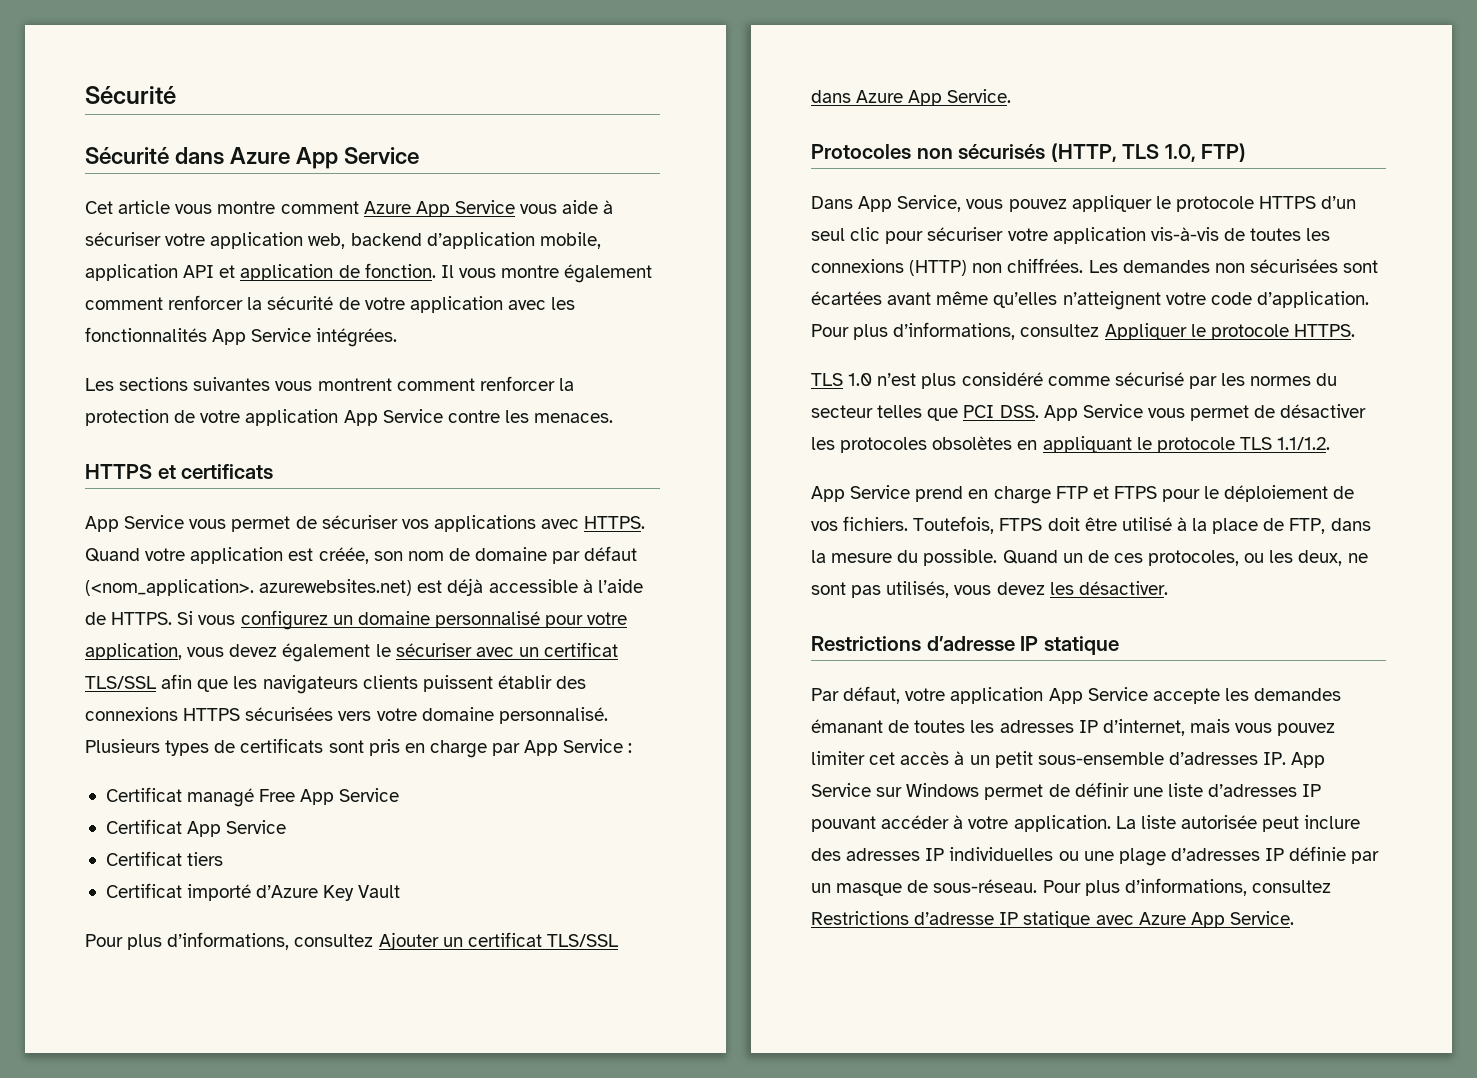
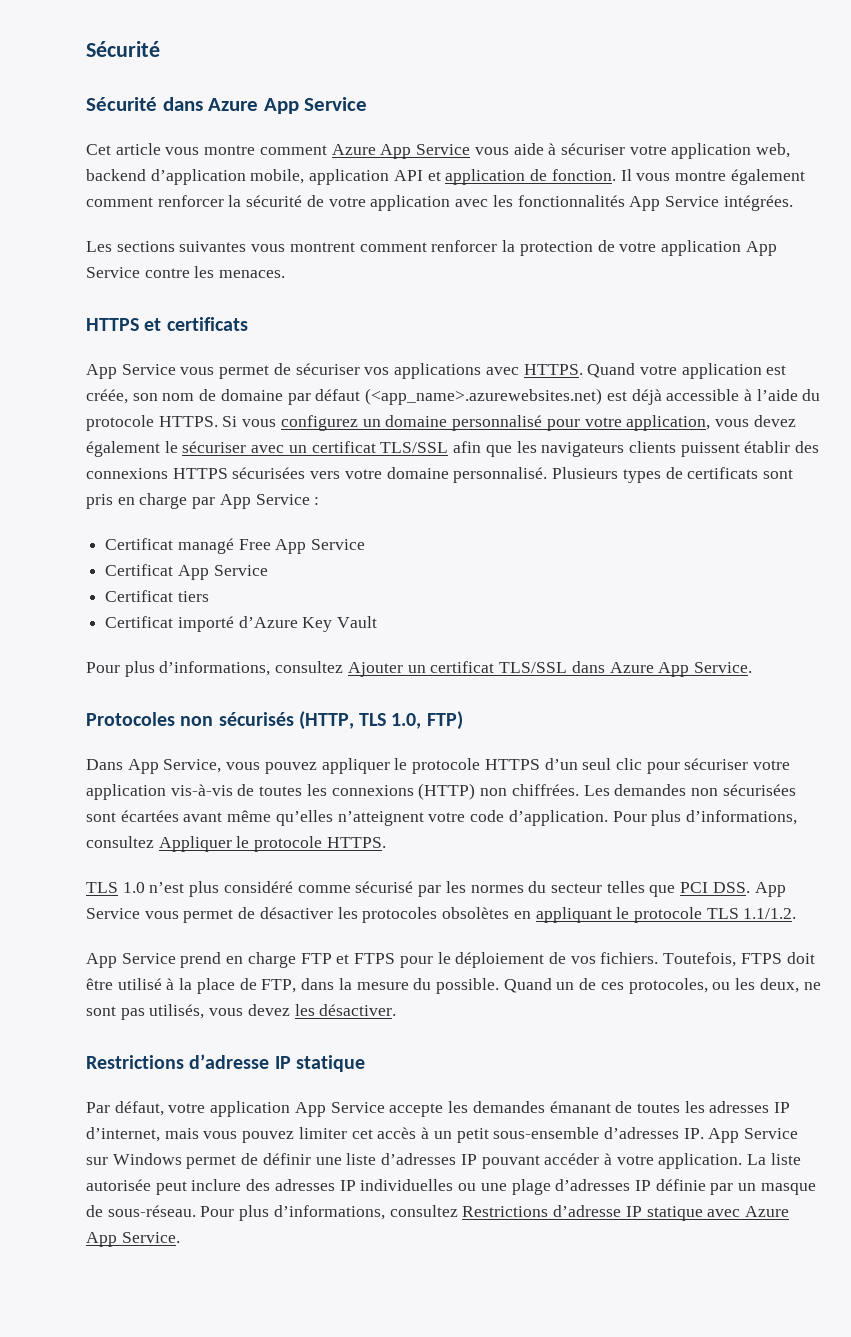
- Quand votre application est créée, son nom de domaine par défaut (<nom_application>. azurewebsites.net) est déjà accessible à l’aide de HTTPS.
+ Quand votre application est créée, son nom de domaine par défaut (<app_name>.azurewebsites.net) est déjà accessible à l’aide du protocole HTTPS.

